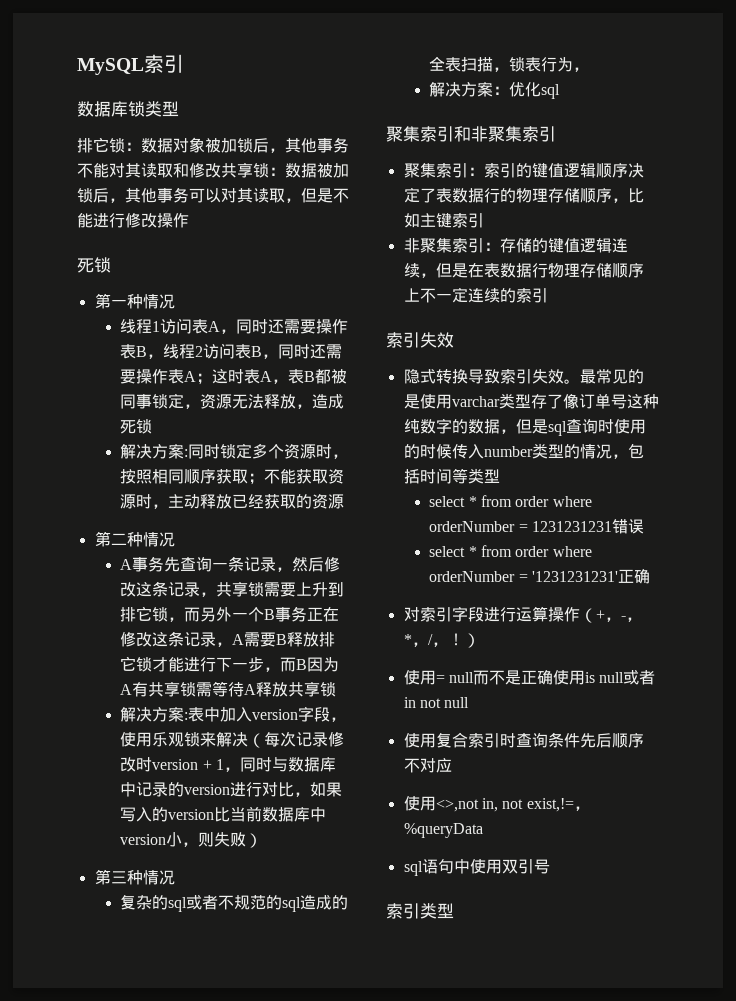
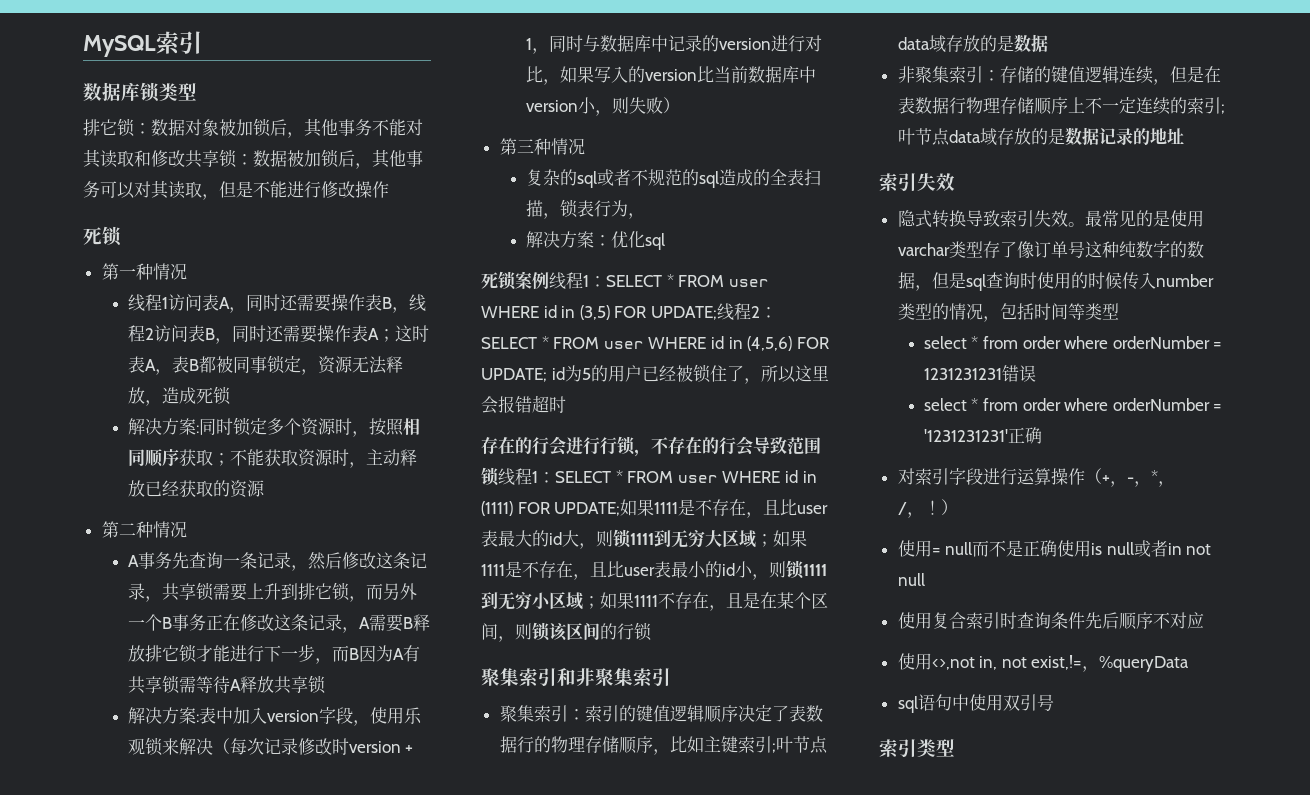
+ 死锁案例线程1：SELECT * FROM user WHERE id in (3,5) FOR UPDATE;线程2：SELECT * FROM user WHERE id in (4,5,6) FOR UPDATE; id为5的用户已经被锁住了，所以这里会报错超时
+ 存在的行会进行行锁，不存在的行会导致范围锁线程1：SELECT * FROM user WHERE id in (1111) FOR UPDATE;如果1111是不存在，且比user表最大的id大，则锁1111到无穷大区域；如果1111是不存在，且比user表最小的id小，则锁1111到无穷小区域；如果1111不存在，且是在某个区间，则锁该区间的行锁
- 聚集索引：索引的键值逻辑顺序决定了表数据行的物理存储顺序，比如主键索引
+ 聚集索引：索引的键值逻辑顺序决定了表数据行的物理存储顺序，比如主键索引;叶节点data域存放的是数据
- 非聚集索引：存储的键值逻辑连续，但是在表数据行物理存储顺序上不一定连续的索引
+ 非聚集索引：存储的键值逻辑连续，但是在表数据行物理存储顺序上不一定连续的索引;叶节点data域存放的是数据记录的地址

